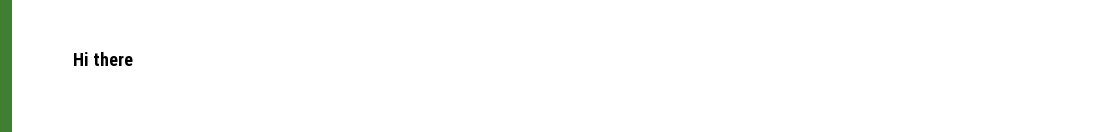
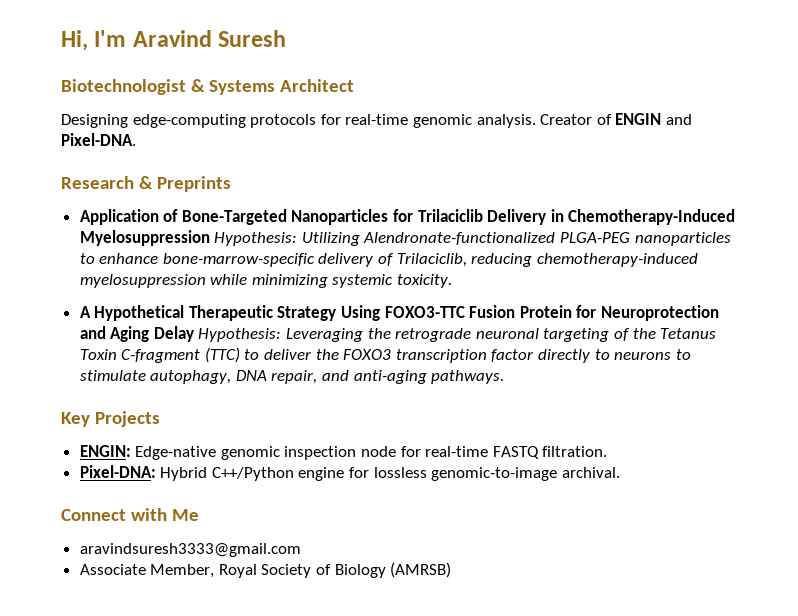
- Hi there
+ Hi, I'm Aravind Suresh
+ Biotechnologist & Systems Architect
+ Designing edge-computing protocols for real-time genomic analysis. Creator of ENGIN and Pixel-DNA.
+ Research & Preprints
+ Application of Bone-Targeted Nanoparticles for Trilaciclib Delivery in Chemotherapy-Induced Myelosuppression Hypothesis: Utilizing Alendronate-functionalized PLGA-PEG nanoparticles to enhance bone-marrow-specific delivery of Trilaciclib, reducing chemotherapy-induced myelosuppression while minimizing systemic toxicity.
+ A Hypothetical Therapeutic Strategy Using FOXO3-TTC Fusion Protein for Neuroprotection and Aging Delay Hypothesis: Leveraging the retrograde neuronal targeting of the Tetanus Toxin C-fragment (TTC) to deliver the FOXO3 transcription factor directly to neurons to stimulate autophagy, DNA repair, and anti-aging pathways.
+ Key Projects
+ ENGIN: Edge-native genomic inspection node for real-time FASTQ filtration.
+ Pixel-DNA: Hybrid C++/Python engine for lossless genomic-to-image archival.
+ Connect with Me
+ aravindsuresh3333@gmail.com
+ Associate Member, Royal Society of Biology (AMRSB)

